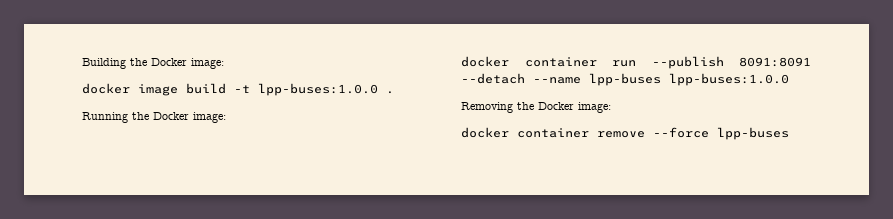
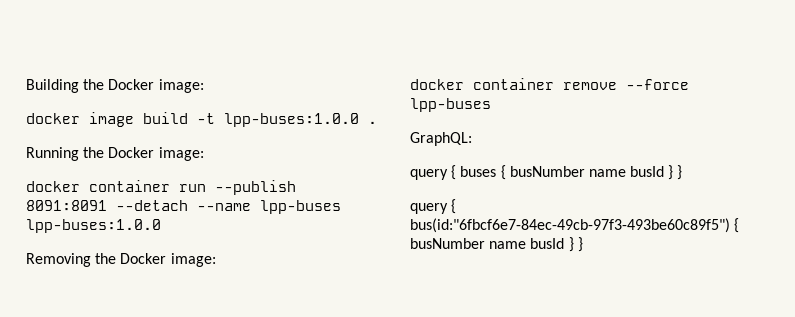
+ GraphQL:
+ query { buses { busNumber name busId } }
+ query { bus(id:"6fbcf6e7-84ec-49cb-97f3-493be60c89f5") { busNumber name busId } }

